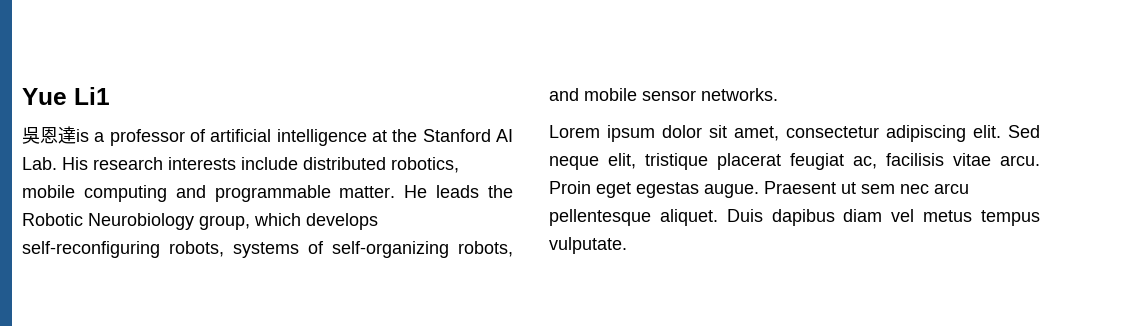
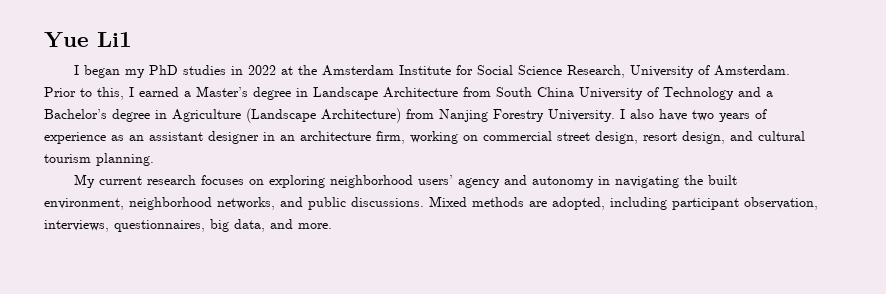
- 吳恩達is a professor of artificial intelligence at the Stanford AI Lab. His research interests include distributed robotics, mobile computing and programmable matter. He leads the Robotic Neurobiology group, which develops self-reconfiguring robots, systems of self-organizing robots, and mobile sensor networks.
- Lorem ipsum dolor sit amet, consectetur adipiscing elit. Sed neque elit, tristique placerat feugiat ac, facilisis vitae arcu. Proin eget egestas augue. Praesent ut sem nec arcu pellentesque aliquet. Duis dapibus diam vel metus tempus vulputate.
+ I began my PhD studies in 2022 at the Amsterdam Institute for Social Science Research, University of Amsterdam. Prior to this, I earned a Master’s degree in Landscape Architecture from South China University of Technology and a Bachelor’s degree in Agriculture (Landscape Architecture) from Nanjing Forestry University. I also have two years of experience as an assistant designer in an architecture firm, working on commercial street design, resort design, and cultural tourism planning.
+ My current research focuses on exploring neighborhood users’ agency and autonomy in navigating the built environment, neighborhood networks, and public discussions. Mixed methods are adopted, including participant observation, interviews, questionnaires, big data, and more.

